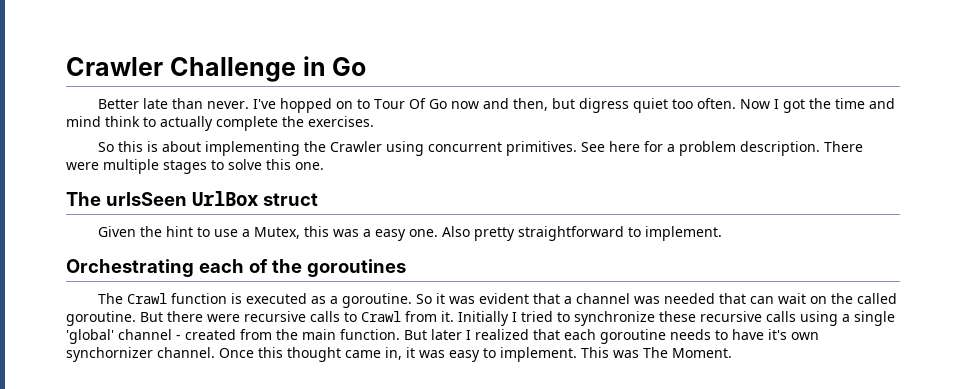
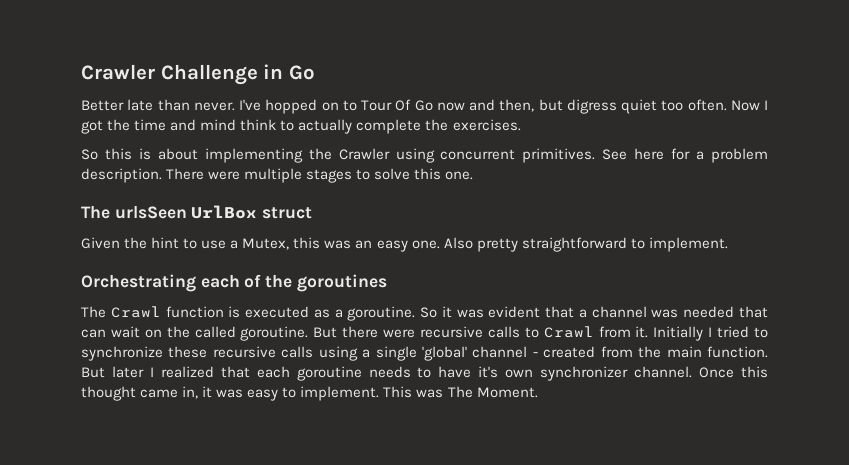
- Given the hint to use a Mutex, this was a easy one.
+ Given the hint to use a Mutex, this was an easy one.
- But later I realized that each goroutine needs to have it's own synchornizer channel.
+ But later I realized that each goroutine needs to have it's own synchronizer channel.

